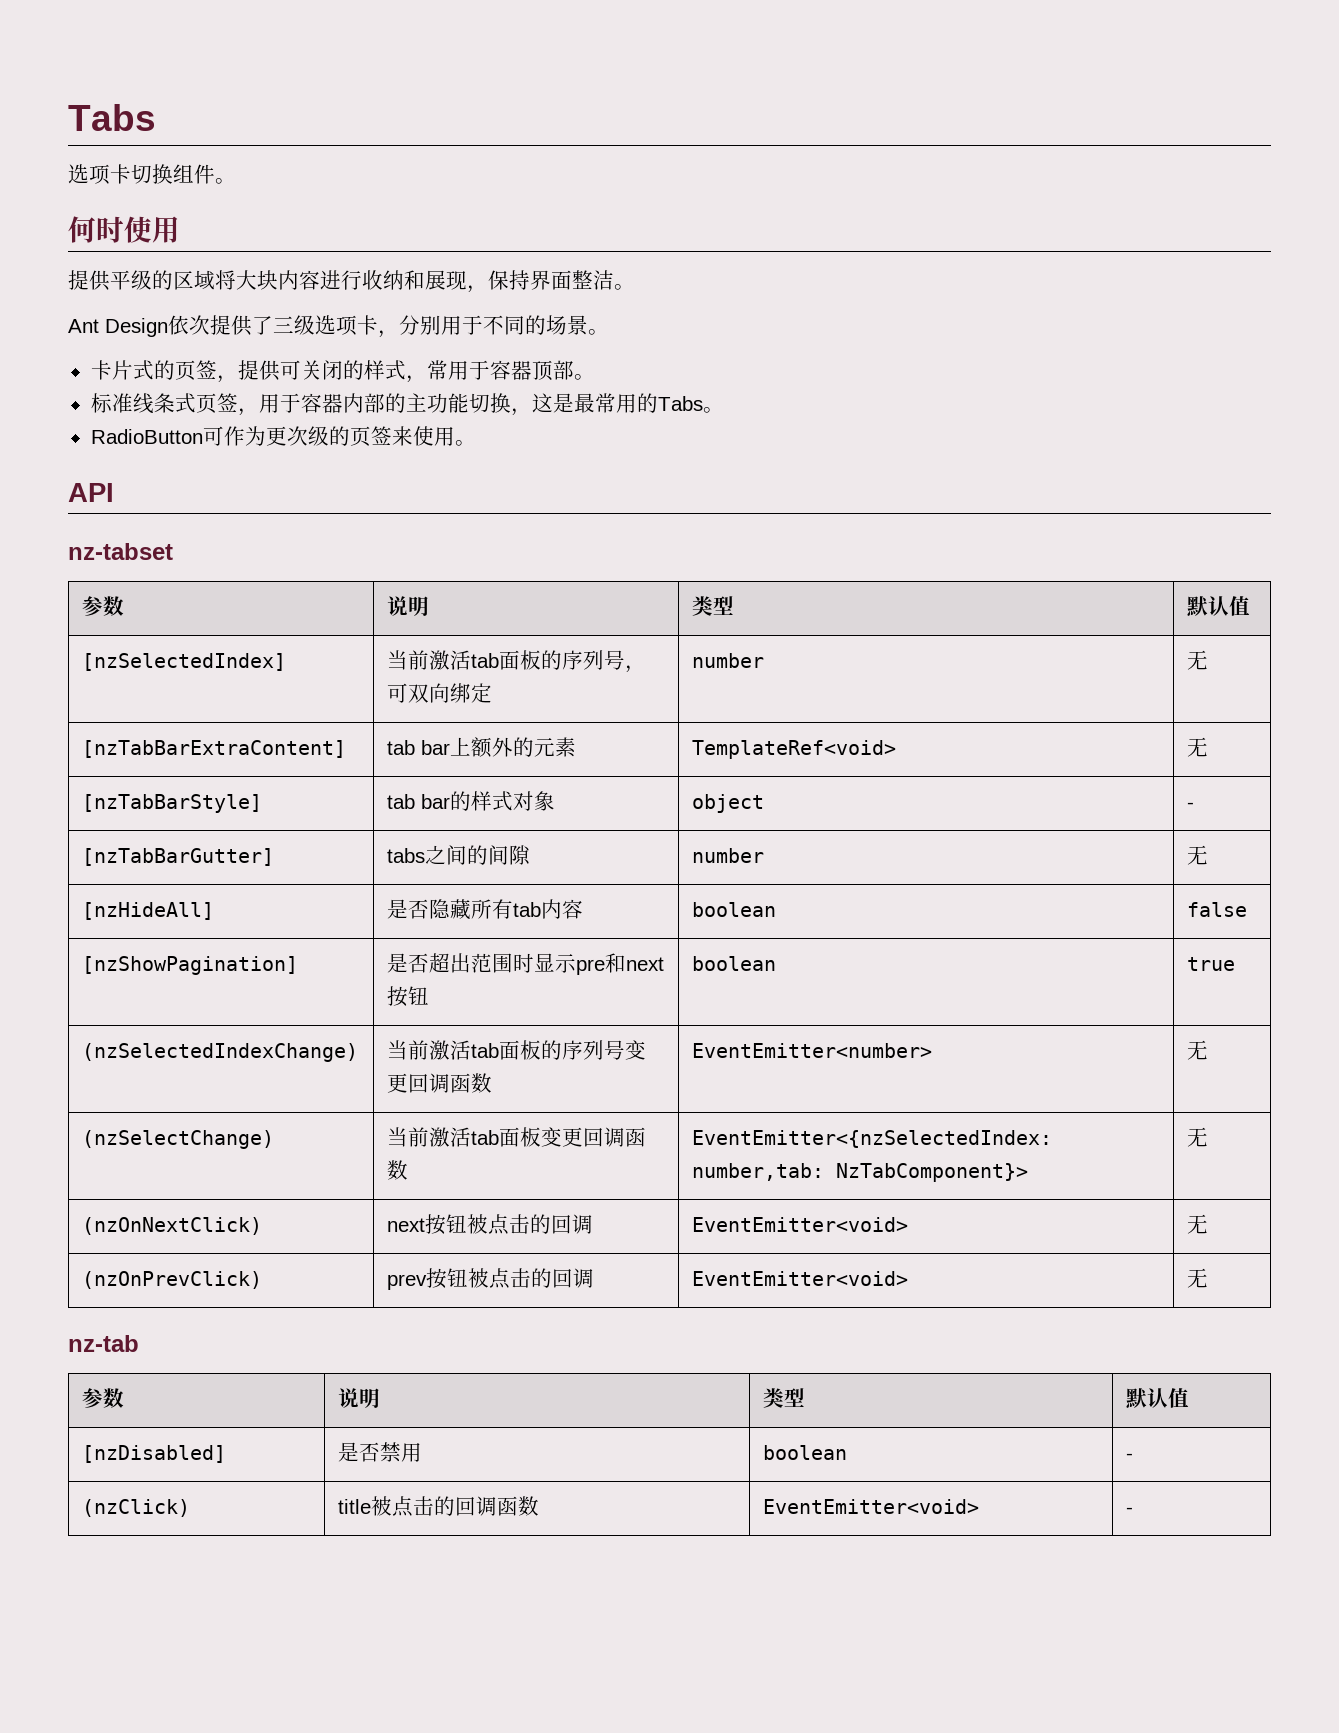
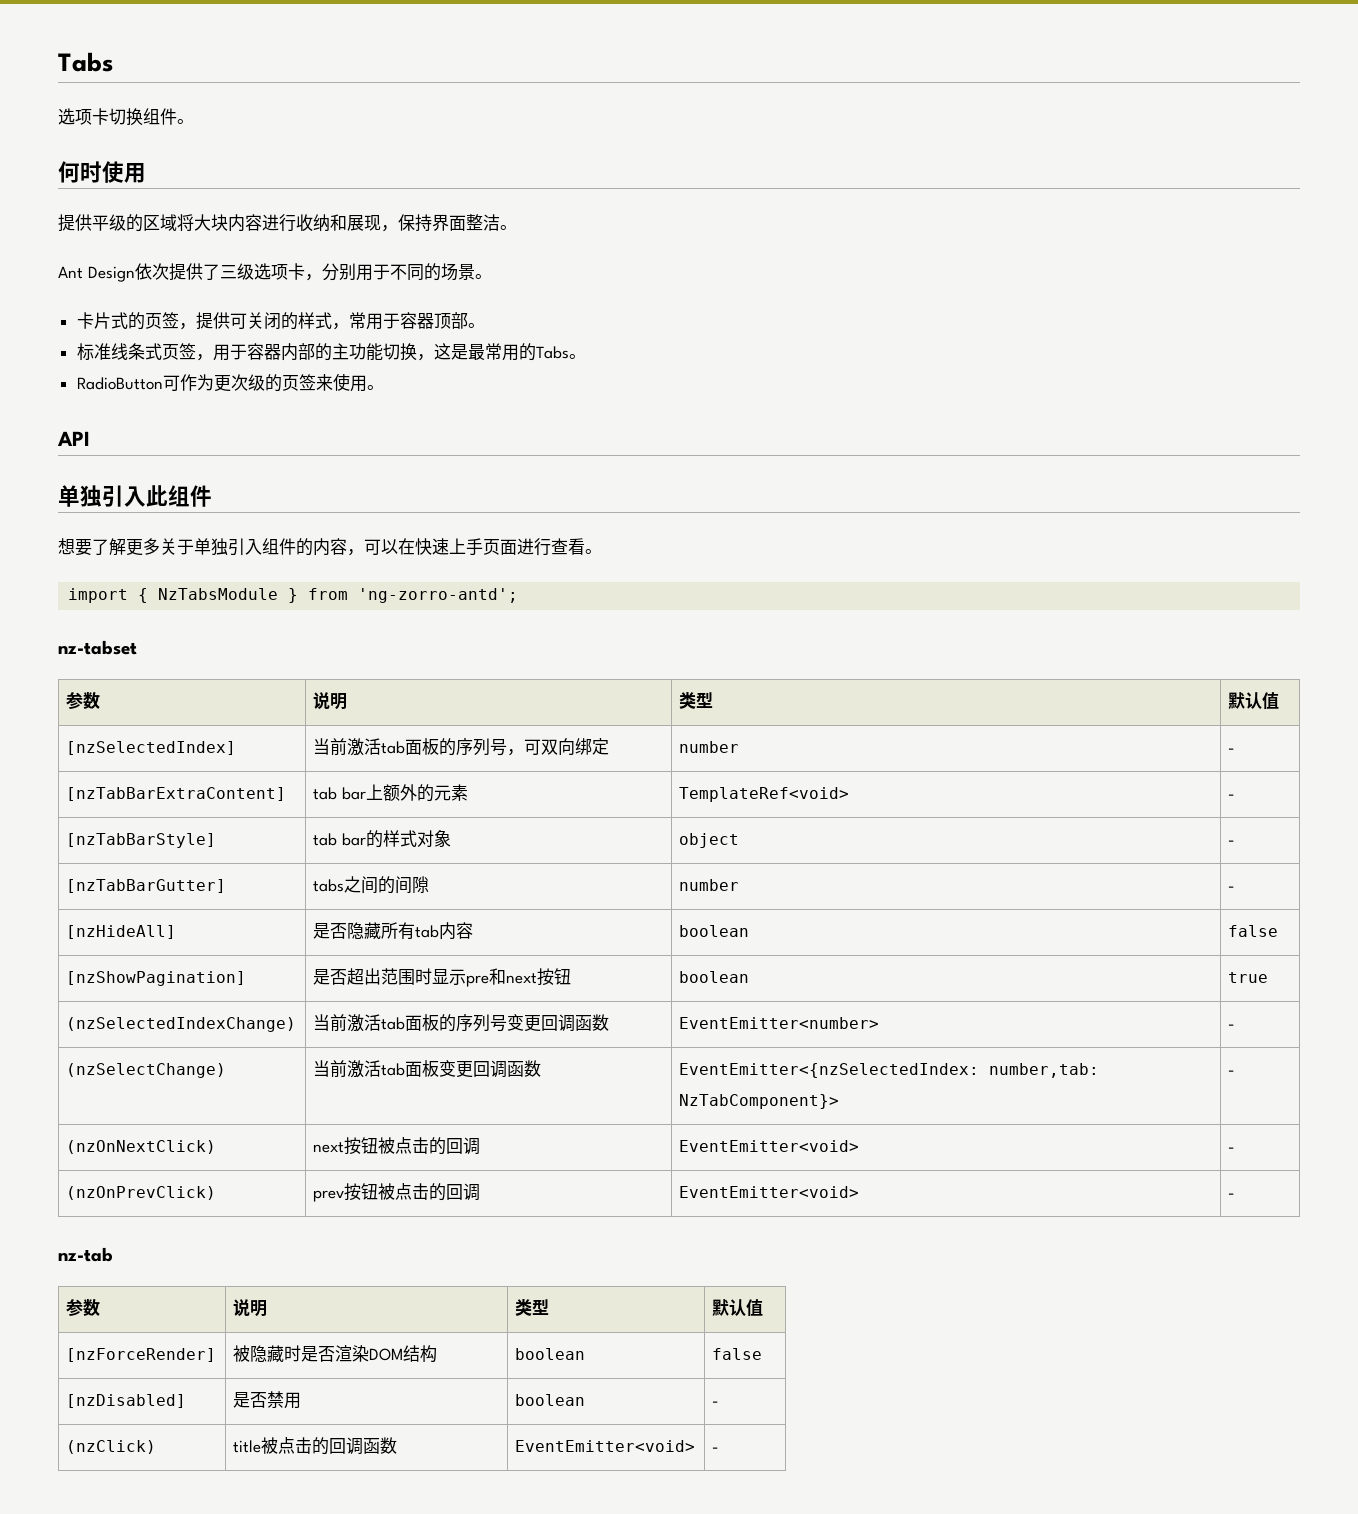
+ 单独引入此组件
+ 想要了解更多关于单独引入组件的内容，可以在快速上手页面进行查看。
+ import { NzTabsModule } from 'ng-zorro-antd';
- [nzSelectedIndex] | 当前激活tab面板的序列号，可双向绑定 | number | 无
+ [nzSelectedIndex] | 当前激活tab面板的序列号，可双向绑定 | number | -
- [nzTabBarExtraContent] | tab bar上额外的元素 | TemplateRef<void> | 无
+ [nzTabBarExtraContent] | tab bar上额外的元素 | TemplateRef<void> | -
- [nzTabBarGutter] | tabs之间的间隙 | number | 无
+ [nzTabBarGutter] | tabs之间的间隙 | number | -
- (nzSelectedIndexChange) | 当前激活tab面板的序列号变更回调函数 | EventEmitter<number> | 无
+ (nzSelectedIndexChange) | 当前激活tab面板的序列号变更回调函数 | EventEmitter<number> | -
- (nzSelectChange) | 当前激活tab面板变更回调函数 | EventEmitter<{nzSelectedIndex: number,tab: NzTabComponent}> | 无
+ (nzSelectChange) | 当前激活tab面板变更回调函数 | EventEmitter<{nzSelectedIndex: number,tab: NzTabComponent}> | -
- (nzOnNextClick) | next按钮被点击的回调 | EventEmitter<void> | 无
+ (nzOnNextClick) | next按钮被点击的回调 | EventEmitter<void> | -
- (nzOnPrevClick) | prev按钮被点击的回调 | EventEmitter<void> | 无
+ (nzOnPrevClick) | prev按钮被点击的回调 | EventEmitter<void> | -
+ [nzForceRender] | 被隐藏时是否渲染DOM结构 | boolean | false

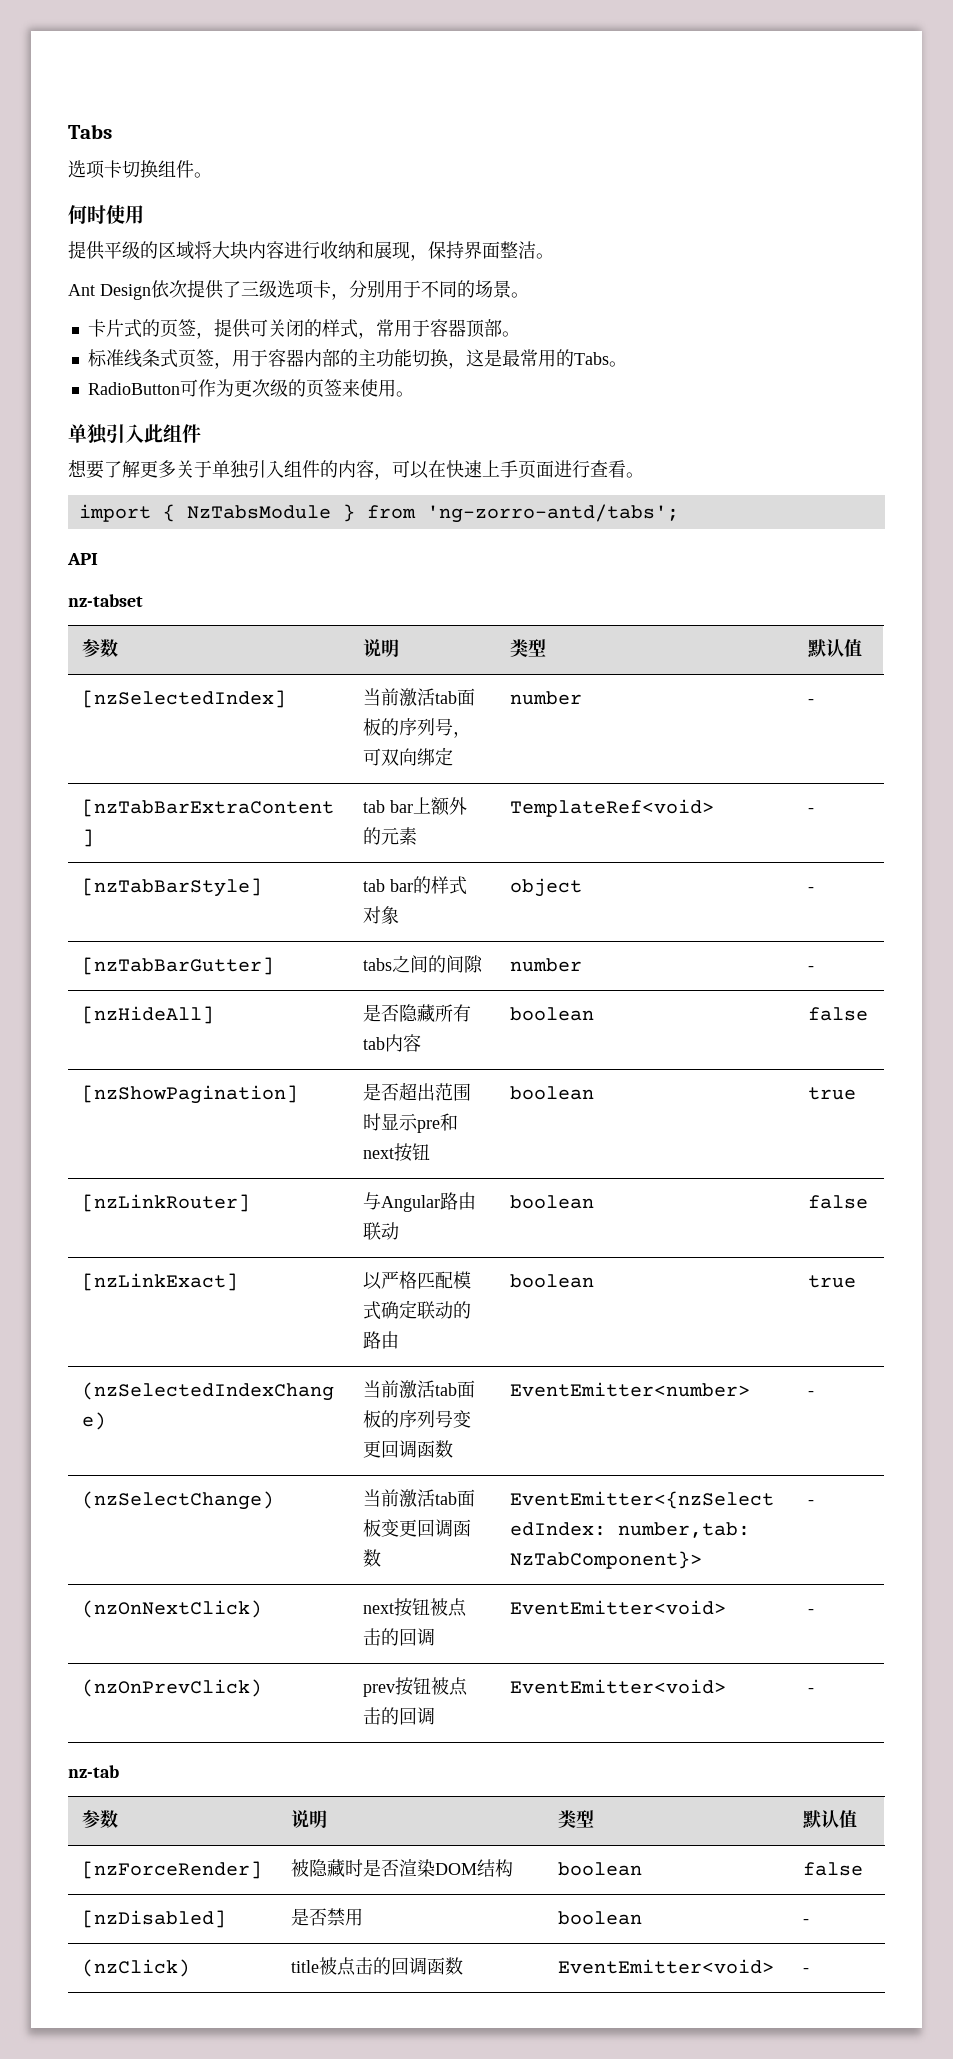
- API
- import { NzTabsModule } from 'ng-zorro-antd';
+ import { NzTabsModule } from 'ng-zorro-antd/tabs';
+ API
+ [nzLinkRouter] | 与Angular路由联动 | boolean | false
+ [nzLinkExact] | 以严格匹配模式确定联动的路由 | boolean | true

